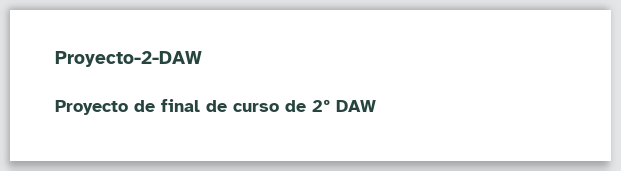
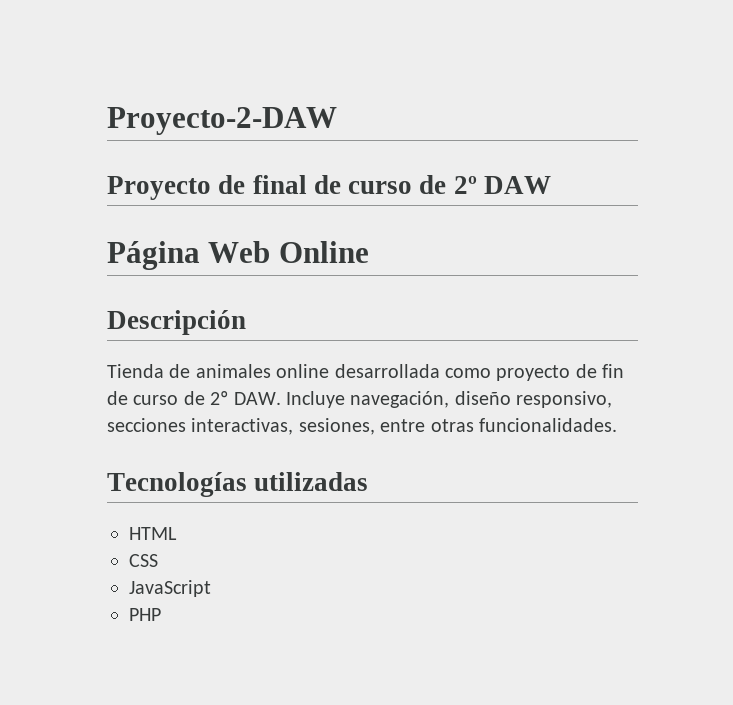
+ Página Web Online
+ Descripción
+ Tienda de animales online desarrollada como proyecto de fin de curso de 2º DAW. Incluye navegación, diseño responsivo, secciones interactivas, sesiones, entre otras funcionalidades.
+ Tecnologías utilizadas
+ HTML
+ CSS
+ JavaScript
+ PHP

